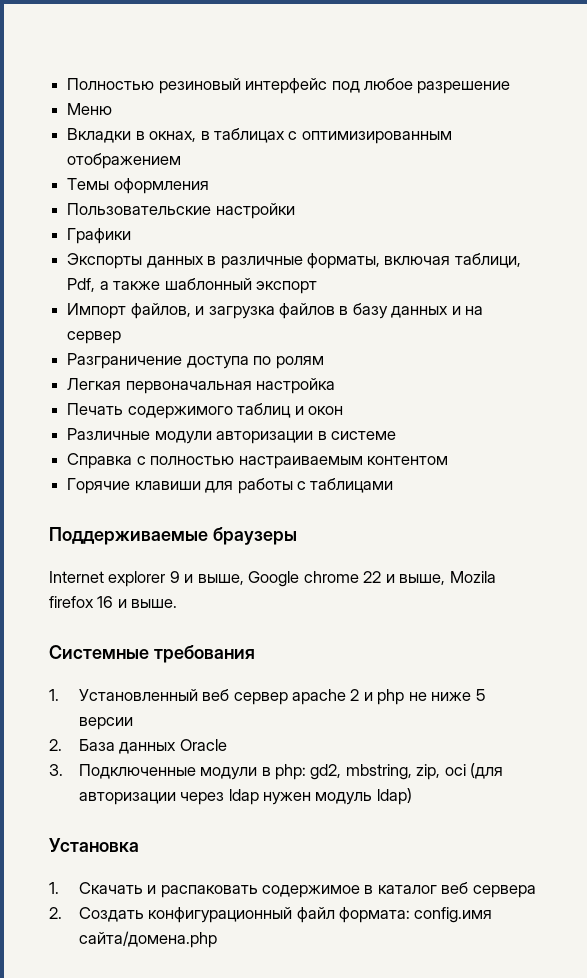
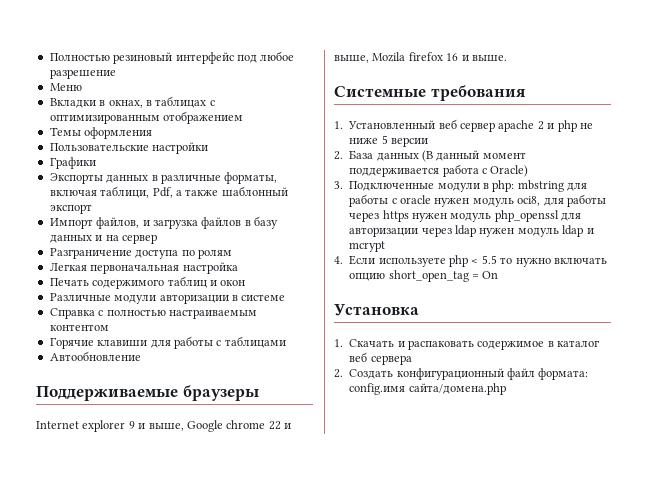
+ Автообновление
- 2. База данных Oracle
+ 2. База данных (В данный момент поддерживается работа с Oracle)
- 3. Подключенные модули в php: gd2, mbstring, zip, oci (для авторизации через ldap нужен модуль ldap)
+ 3. Подключенные модули в php: mbstring для работы с oracle нужен модуль oci8, для работы через https нужен модуль php_openssl для авторизации через ldap нужен модуль ldap и mcrypt
+ 4. Если используете php < 5.5 то нужно включать опцию short_open_tag = On

